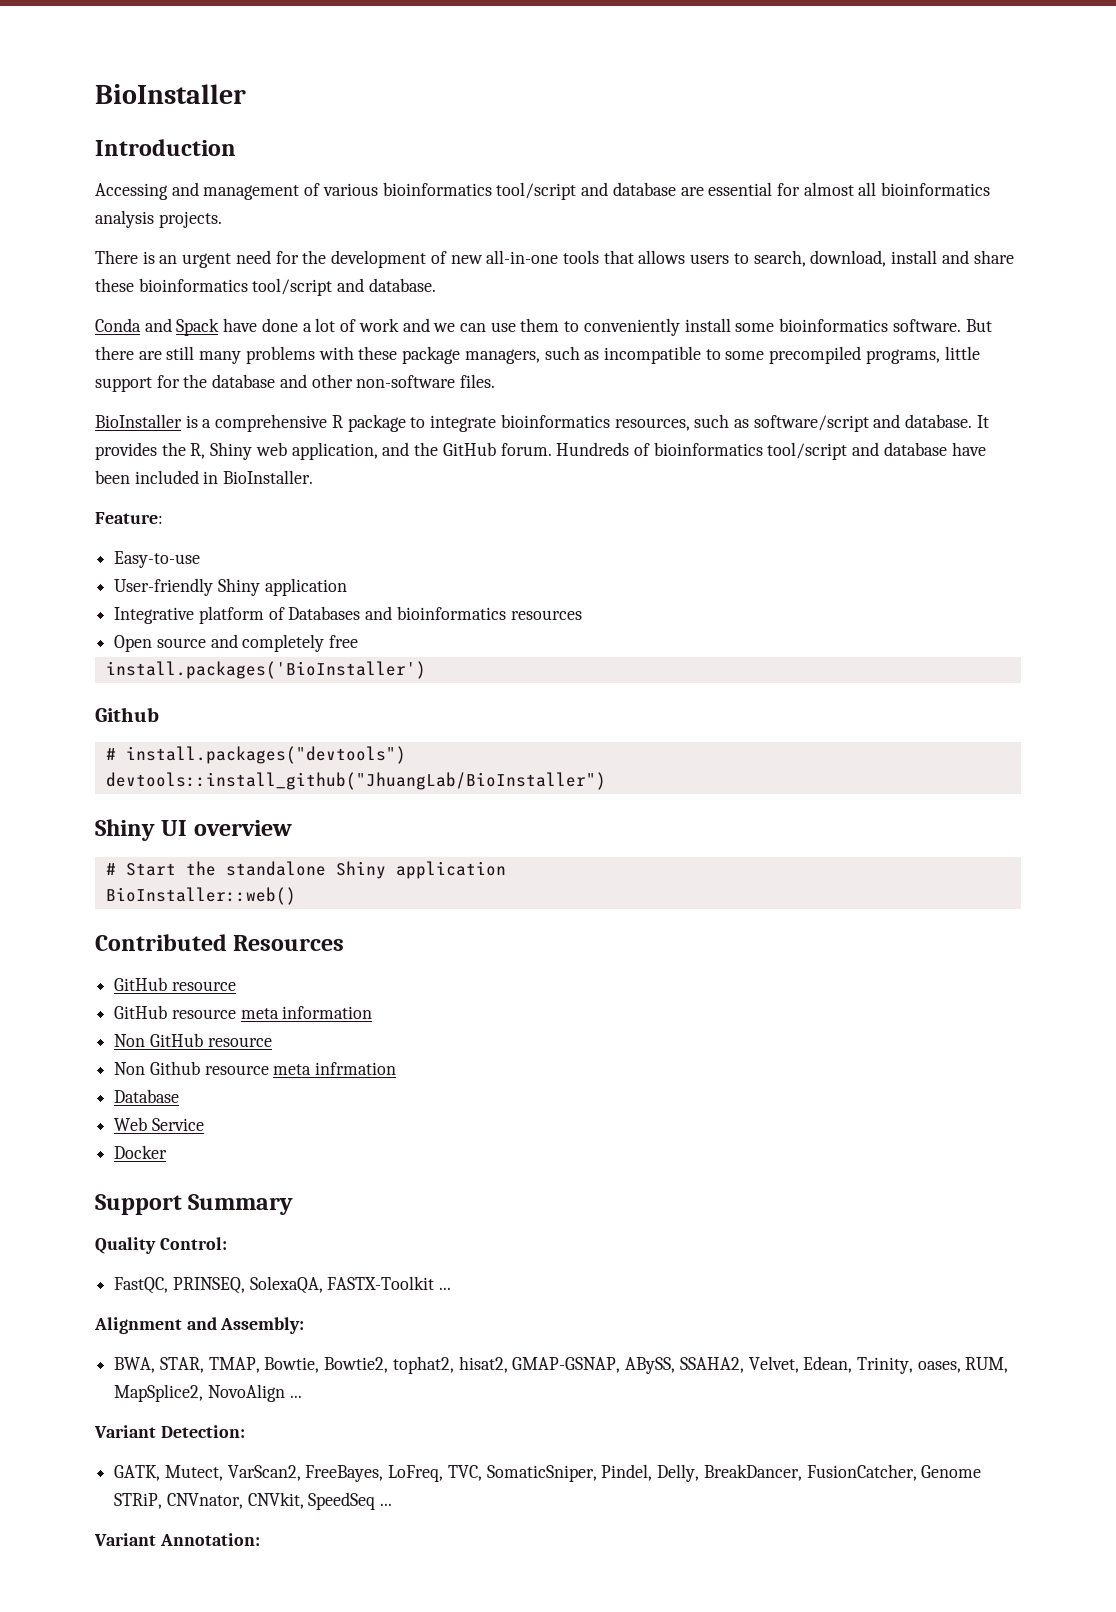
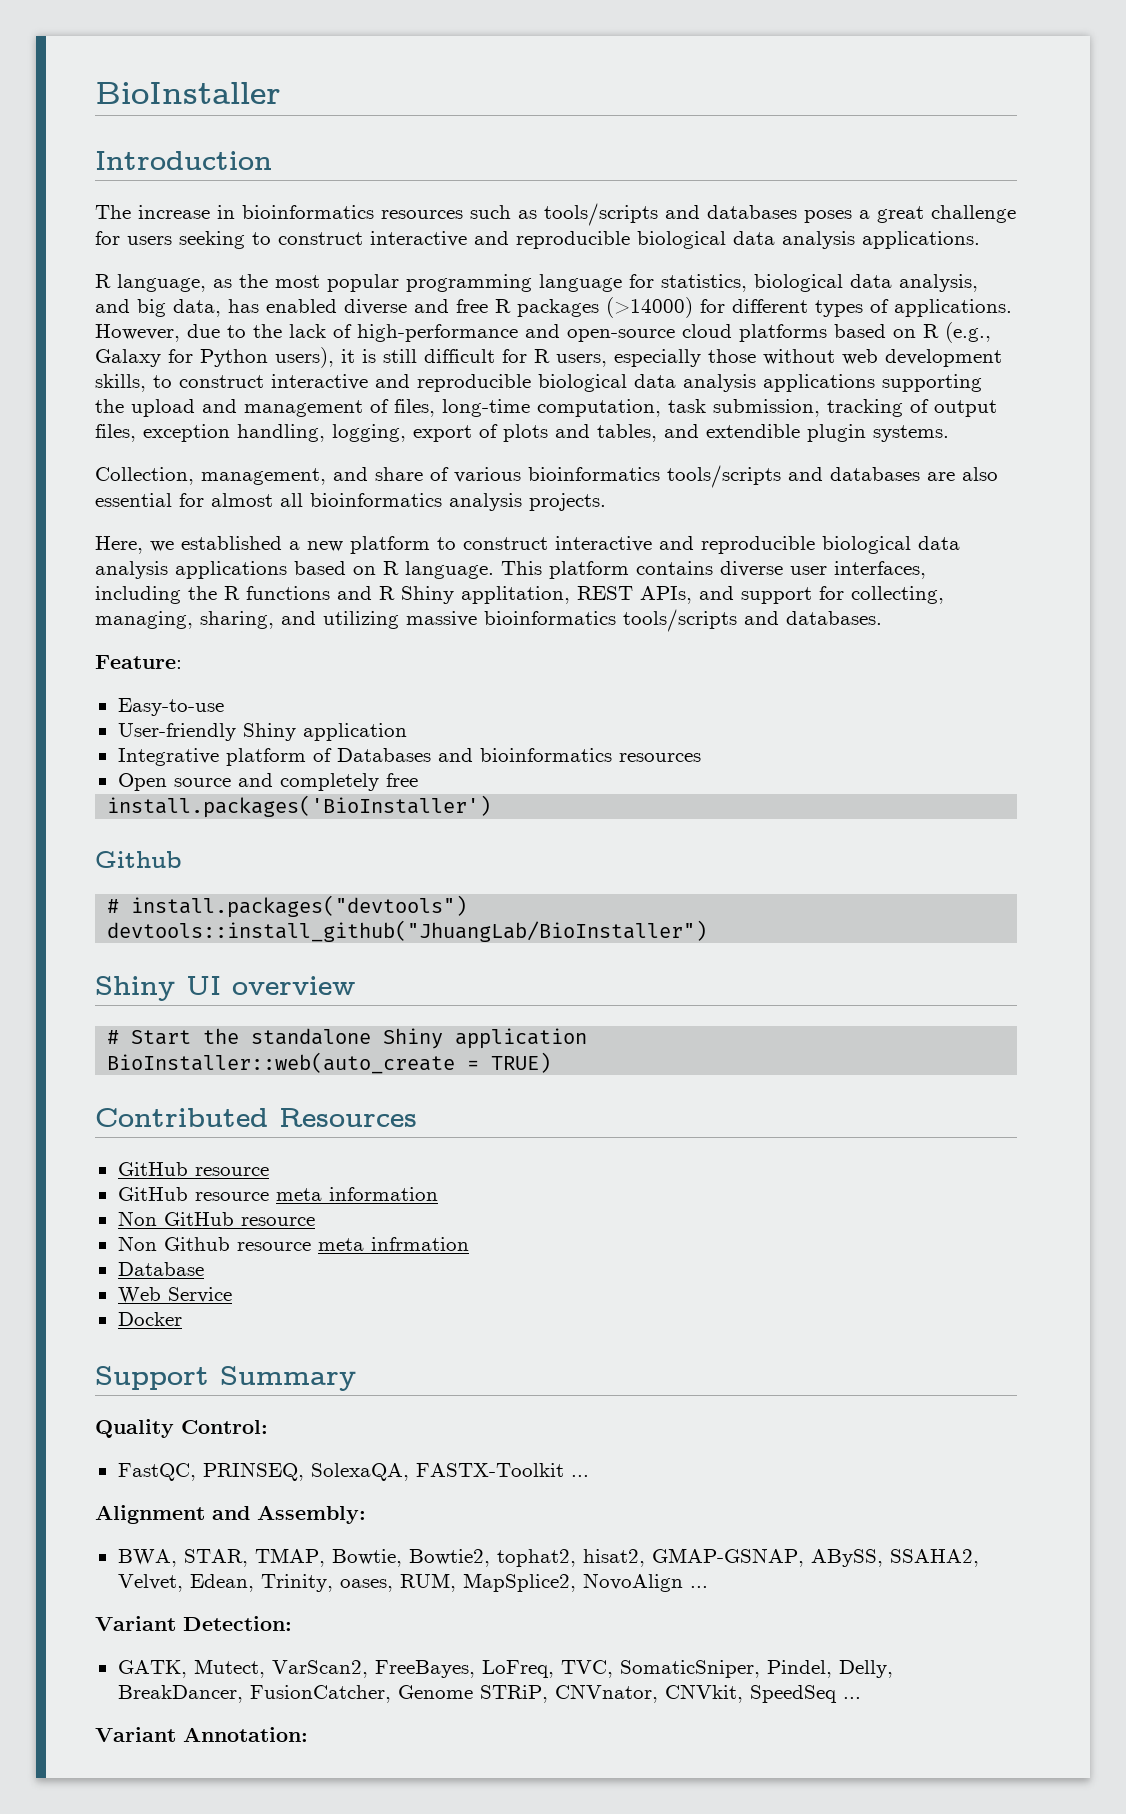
- Accessing and management of various bioinformatics tool/script and database are essential for almost all bioinformatics analysis projects.
+ The increase in bioinformatics resources such as tools/scripts and databases poses a great challenge for users seeking to construct interactive and reproducible biological data analysis applications.
+ R language, as the most popular programming language for statistics, biological data analysis, and big data, has enabled diverse and free R packages (>14000) for different types of applications. However, due to the lack of high-performance and open-source cloud platforms based on R (e.g., Galaxy for Python users), it is still difficult for R users, especially those without web development skills, to construct interactive and reproducible biological data analysis applications supporting the upload and management of files, long-time computation, task submission, tracking of output files, exception handling, logging, export of plots and tables, and extendible plugin systems.
+ Collection, management, and share of various bioinformatics tools/scripts and databases are also essential for almost all bioinformatics analysis projects.
- There is an urgent need for the development of new all-in-one tools that allows users to search, download, install and share these bioinformatics tool/script and database.
- Conda and Spack have done a lot of work and we can use them to conveniently install some bioinformatics software. But there are still many problems with these package managers, such as incompatible to some precompiled programs, little support for the database and other non-software files.
- BioInstaller is a comprehensive R package to integrate bioinformatics resources, such as software/script and database. It provides the R, Shiny web application, and the GitHub forum. Hundreds of bioinformatics tool/script and database have been included in BioInstaller.
+ Here, we established a new platform to construct interactive and reproducible biological data analysis applications based on R language. This platform contains diverse user interfaces, including the R functions and R Shiny applitation, REST APIs, and support for collecting, managing, sharing, and utilizing massive bioinformatics tools/scripts and databases.
- BioInstaller::web()
+ BioInstaller::web(auto_create = TRUE)

